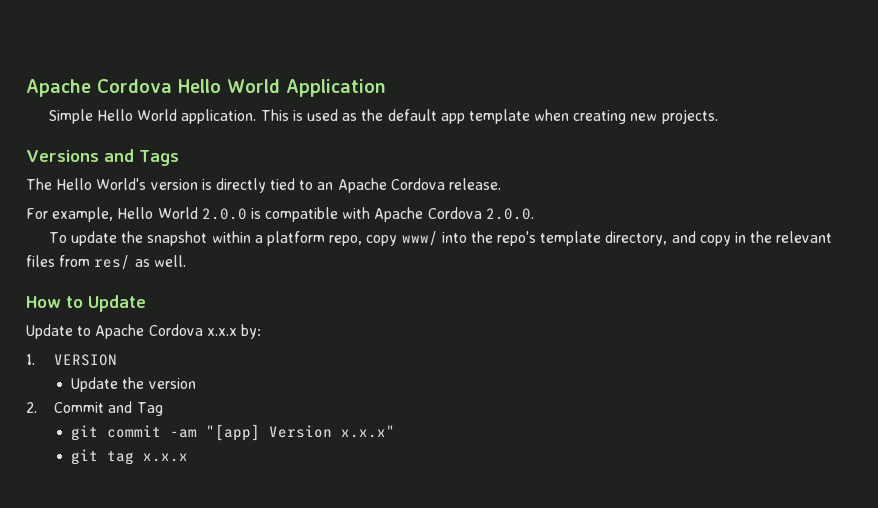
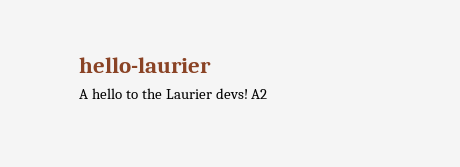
- Apache Cordova Hello World Application
- Simple Hello World application. This is used as the default app template when creating new projects.
- Versions and Tags
- The Hello World's version is directly tied to an Apache Cordova release.
- For example, Hello World 2.0.0 is compatible with Apache Cordova 2.0.0.
- To update the snapshot within a platform repo, copy www/ into the repo's template directory, and copy in the relevant files from res/ as well.
- How to Update
- Update to Apache Cordova x.x.x by:
- 1. VERSION
- Update the version
- 2. Commit and Tag
- git commit -am "[app] Version x.x.x"
- git tag x.x.x
+ hello-laurier
+ A hello to the Laurier devs! A2

